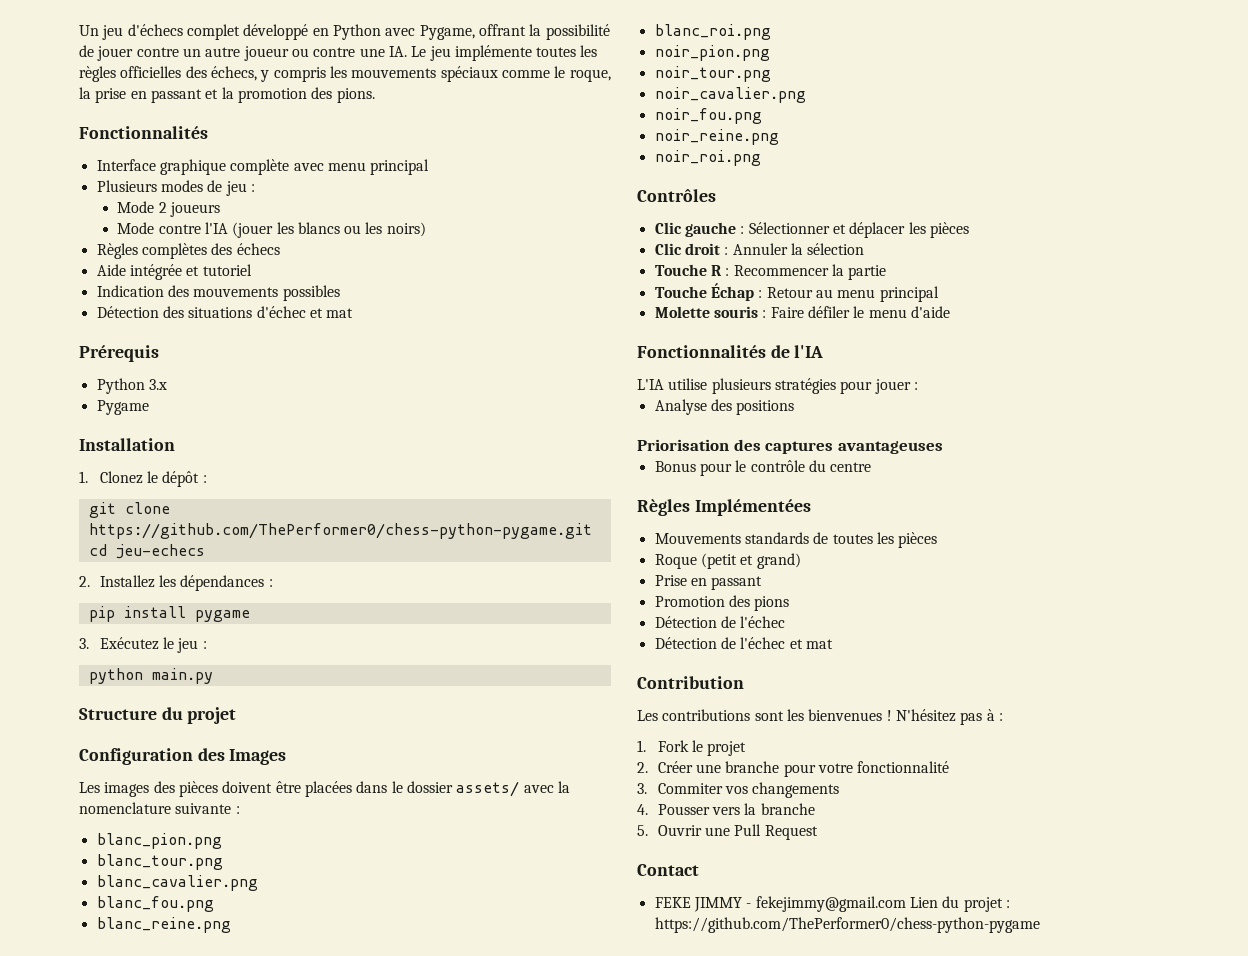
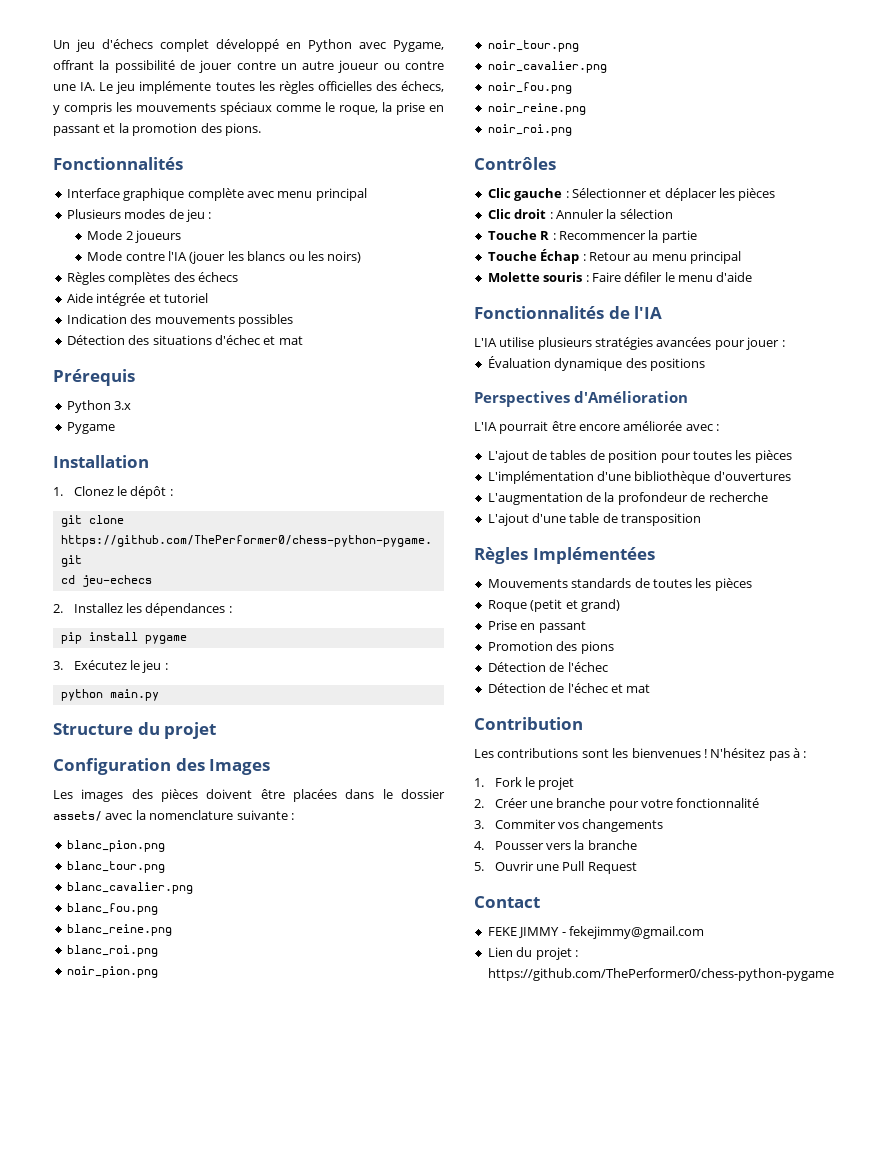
- L'IA utilise plusieurs stratégies pour jouer :
+ L'IA utilise plusieurs stratégies avancées pour jouer :
- Analyse des positions
+ Évaluation dynamique des positions
- Priorisation des captures avantageuses
- Bonus pour le contrôle du centre
+ Perspectives d'Amélioration
+ L'IA pourrait être encore améliorée avec :
+ L'ajout de tables de position pour toutes les pièces
+ L'implémentation d'une bibliothèque d'ouvertures
+ L'augmentation de la profondeur de recherche
+ L'ajout d'une table de transposition
- FEKE JIMMY - fekejimmy@gmail.com Lien du projet : https://github.com/ThePerformer0/chess-python-pygame
+ FEKE JIMMY - fekejimmy@gmail.com
+ Lien du projet : https://github.com/ThePerformer0/chess-python-pygame

